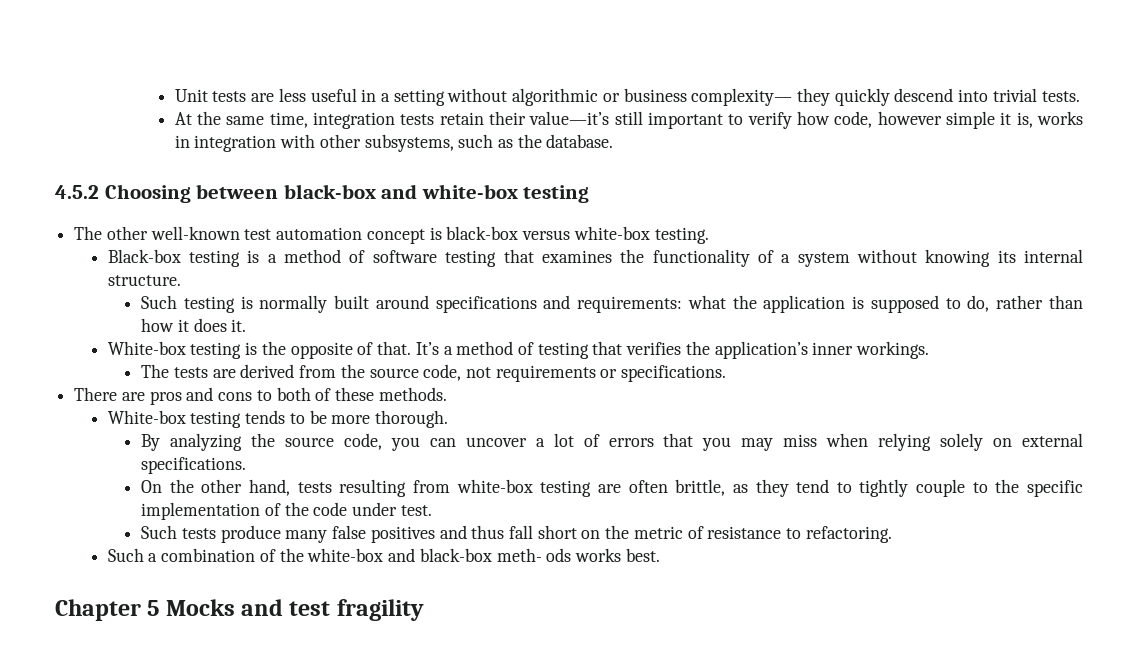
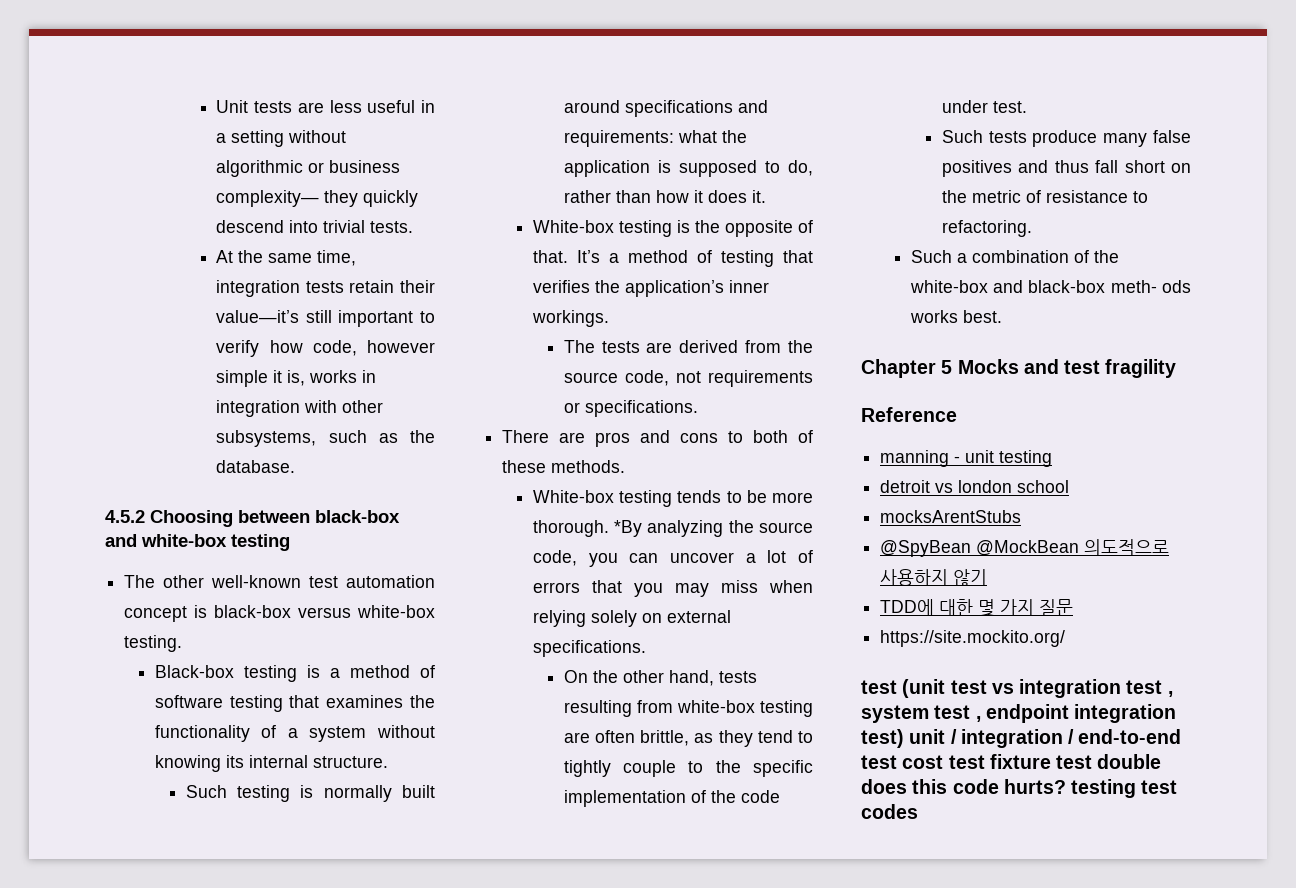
- White-box testing tends to be more thorough.
- By analyzing the source code, you can uncover a lot of errors that you may miss when relying solely on external specifications.
+ White-box testing tends to be more thorough. *By analyzing the source code, you can uncover a lot of errors that you may miss when relying solely on external specifications.
+ Reference
+ manning - unit testing
+ detroit vs london school
+ mocksArentStubs
+ @SpyBean @MockBean 의도적으로 사용하지 않기
+ TDD에 대한 몇 가지 질문
+ https://site.mockito.org/
+ test (unit test vs integration test , system test , endpoint integration test) unit / integration / end-to-end test cost test fixture test double does this code hurts? testing test codes

